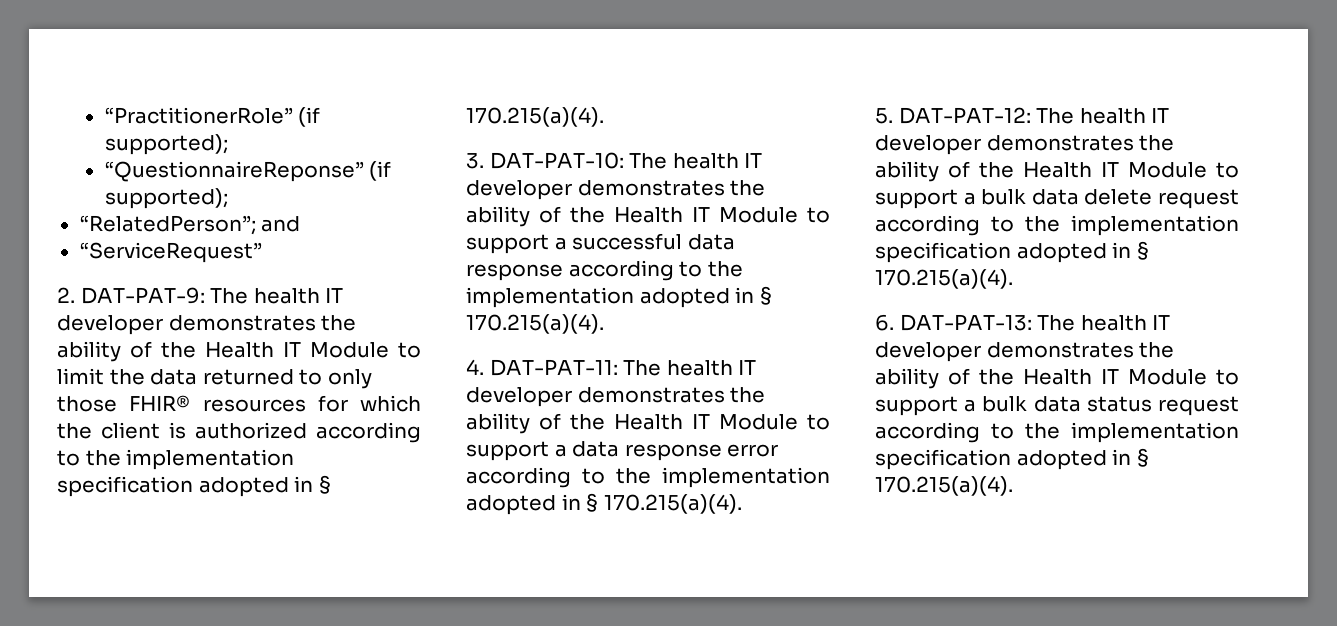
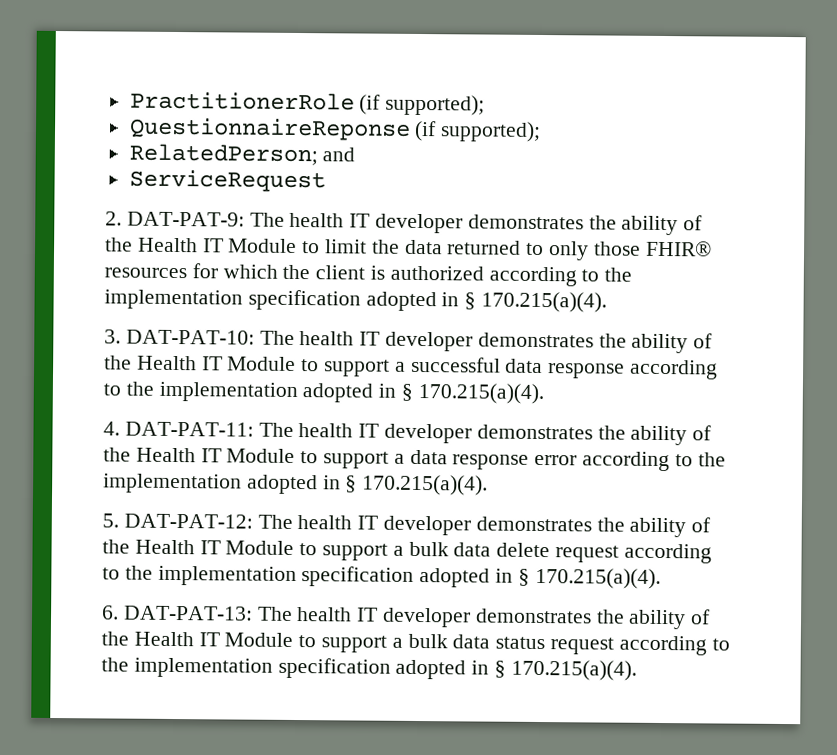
- “PractitionerRole” (if supported);
- “QuestionnaireReponse” (if supported);
- “RelatedPerson”; and
+ PractitionerRole (if supported);
+ QuestionnaireReponse (if supported);
+ RelatedPerson; and
- “ServiceRequest”
+ ServiceRequest

